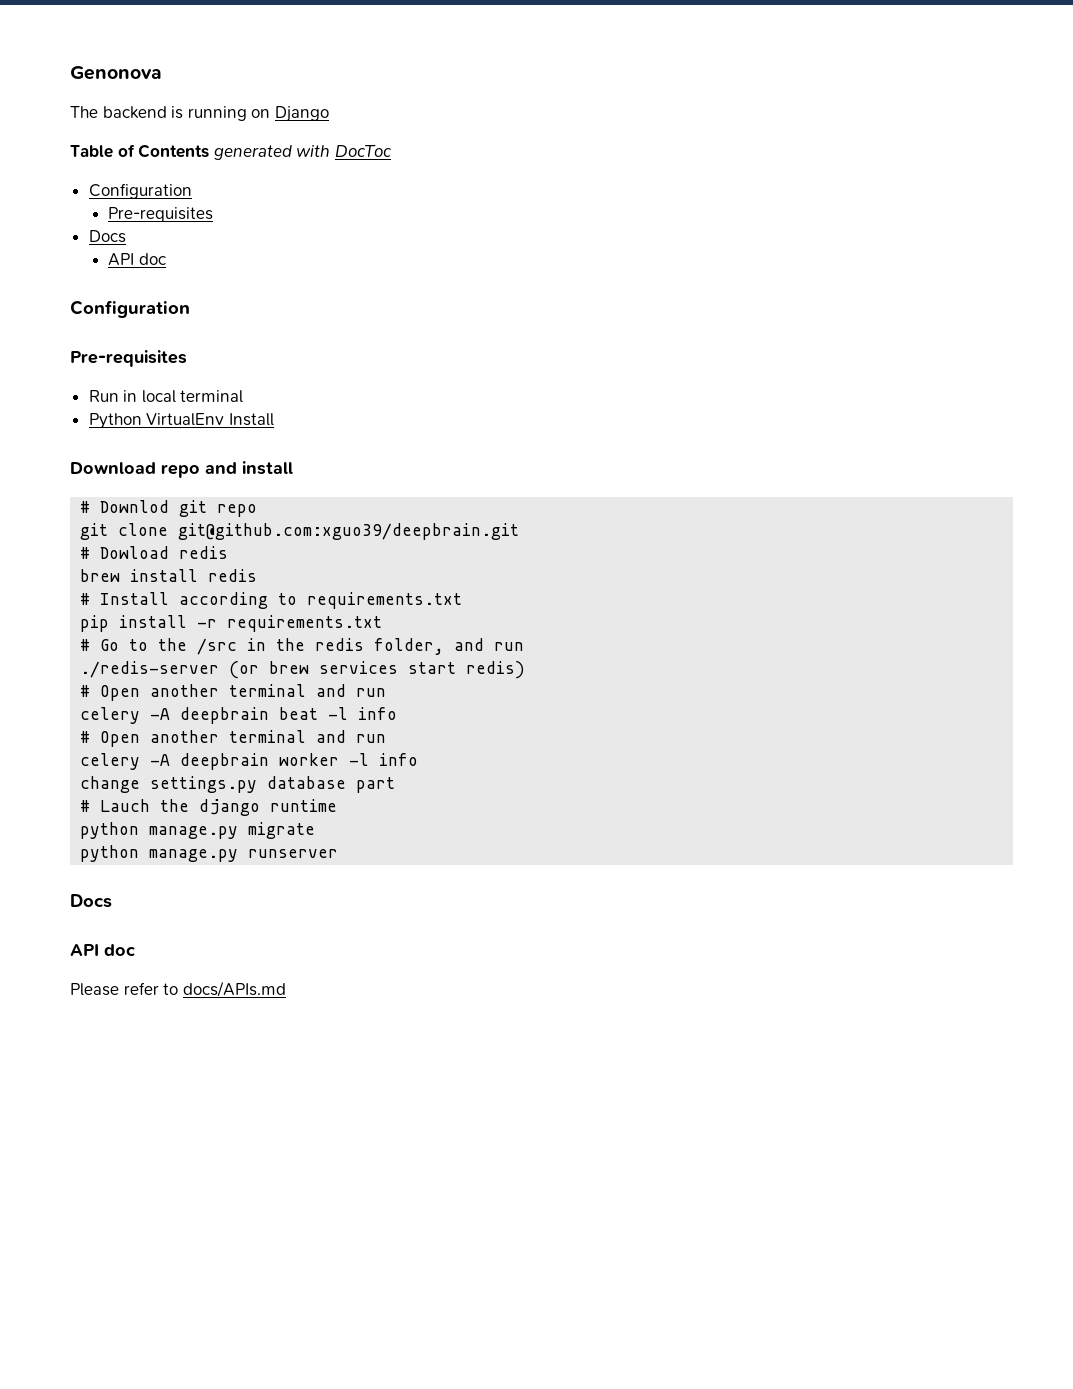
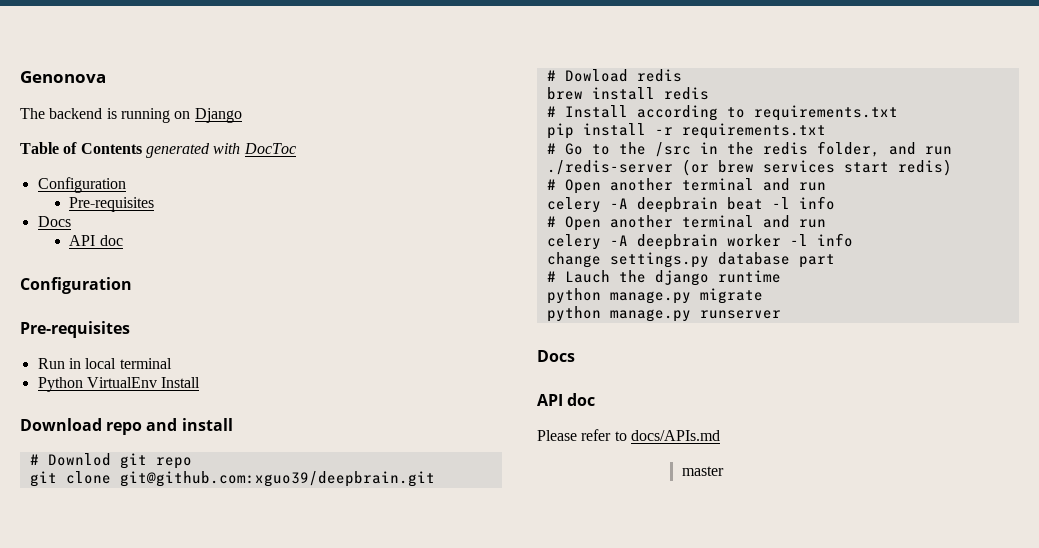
+ master

